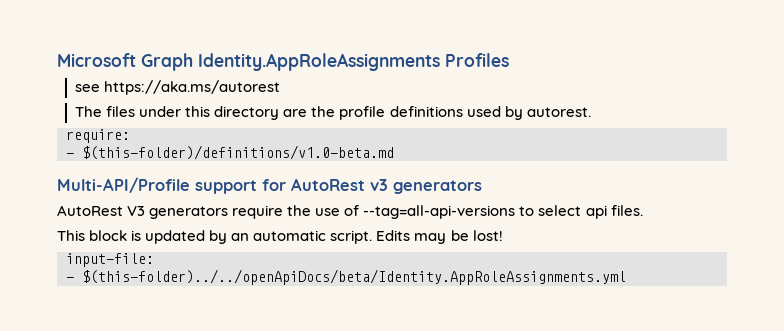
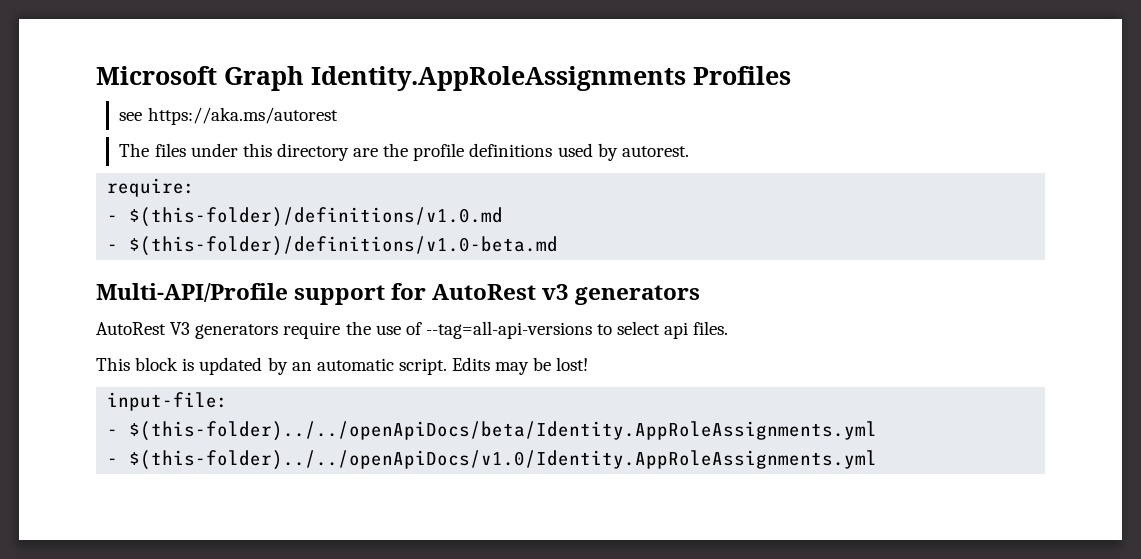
+ - $(this-folder)/definitions/v1.0.md
+ - $(this-folder)../../openApiDocs/v1.0/Identity.AppRoleAssignments.yml

